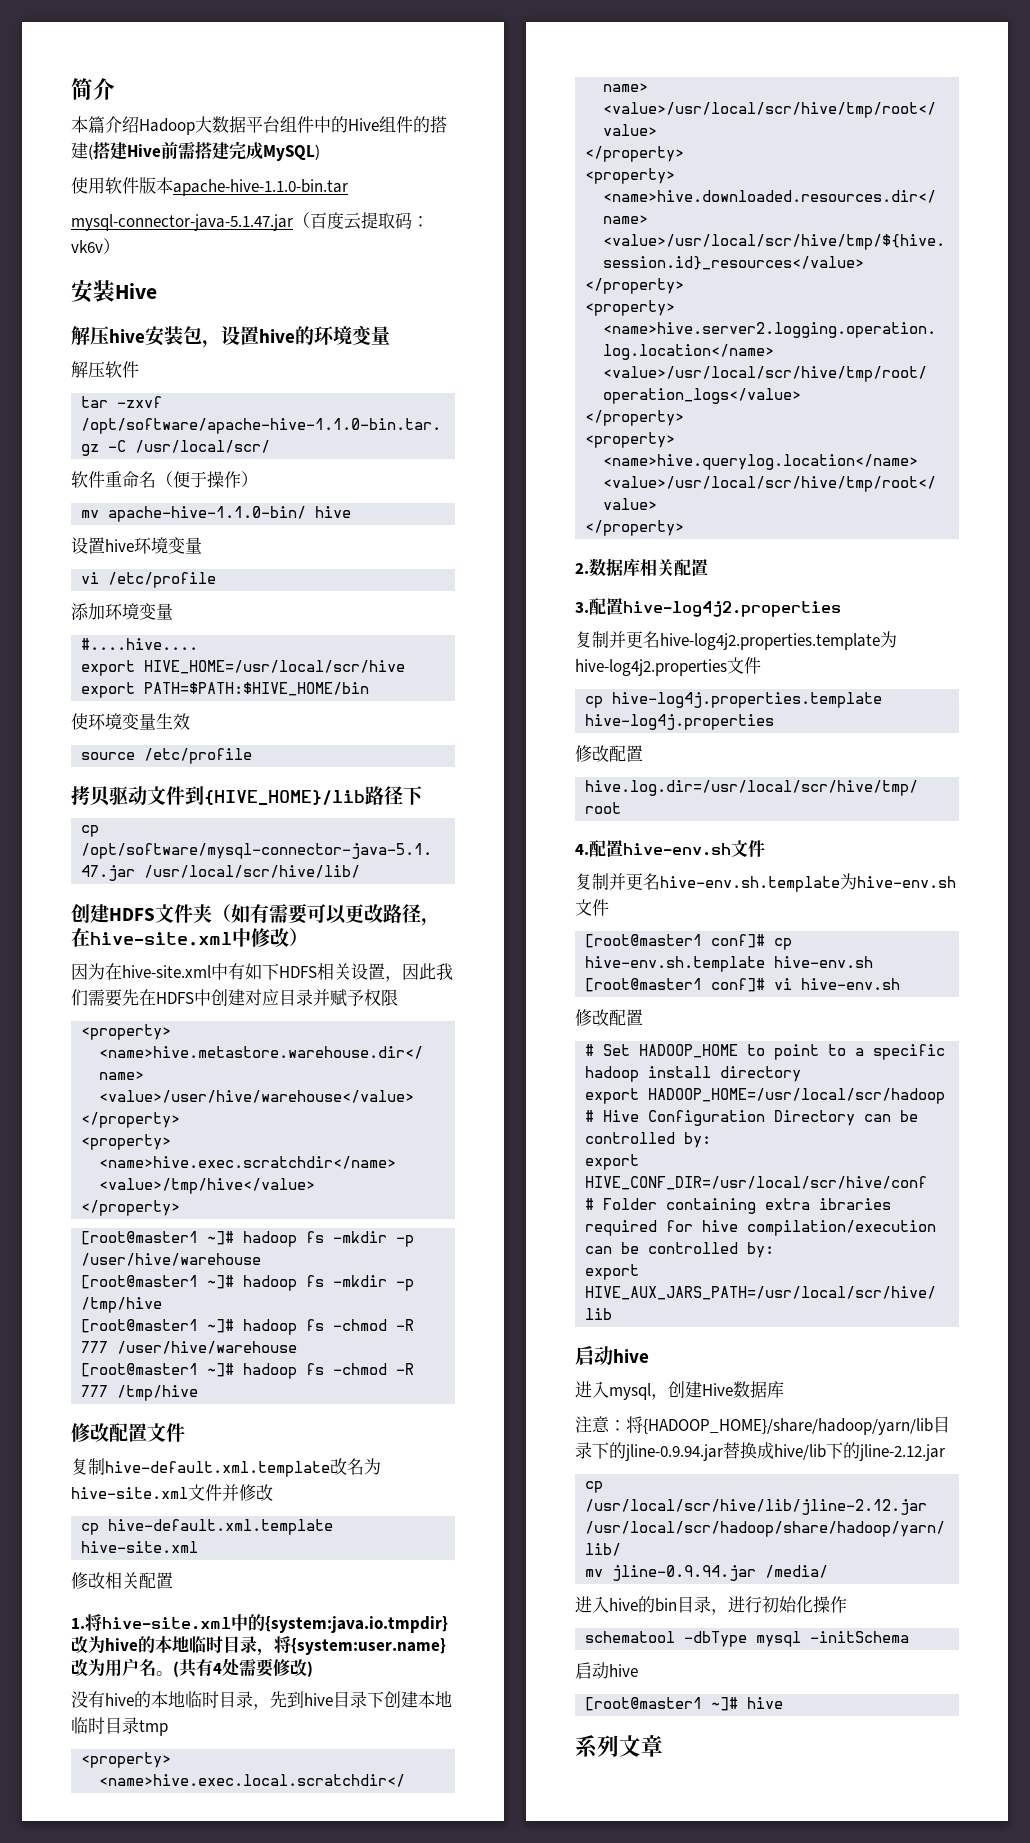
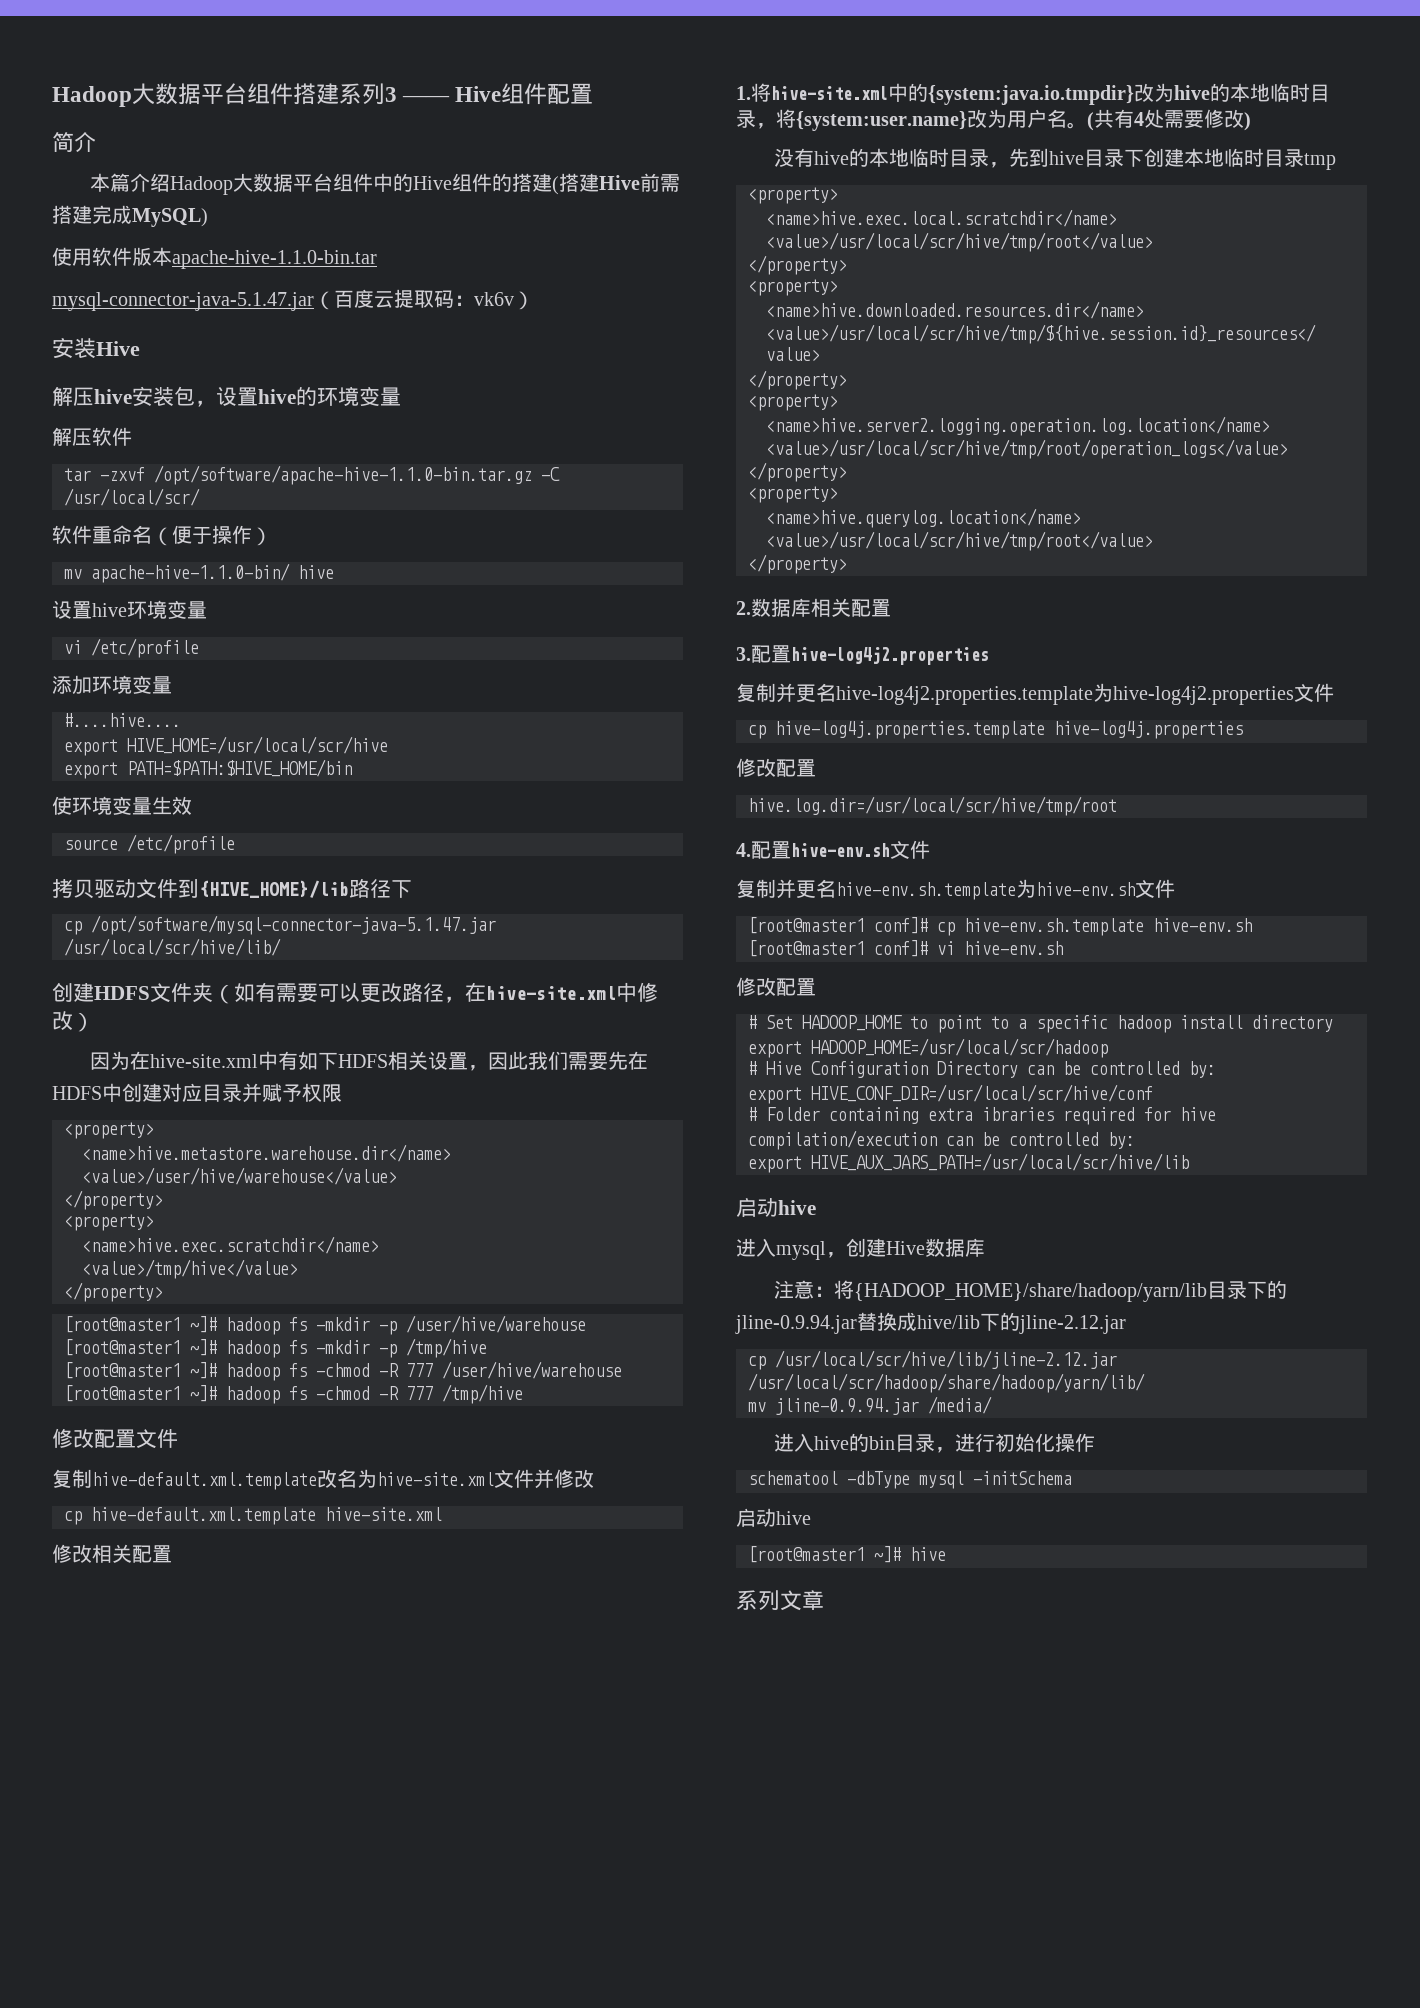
+ Hadoop大数据平台组件搭建系列3 —— Hive组件配置

